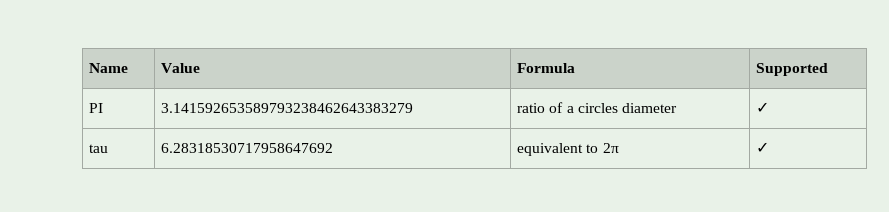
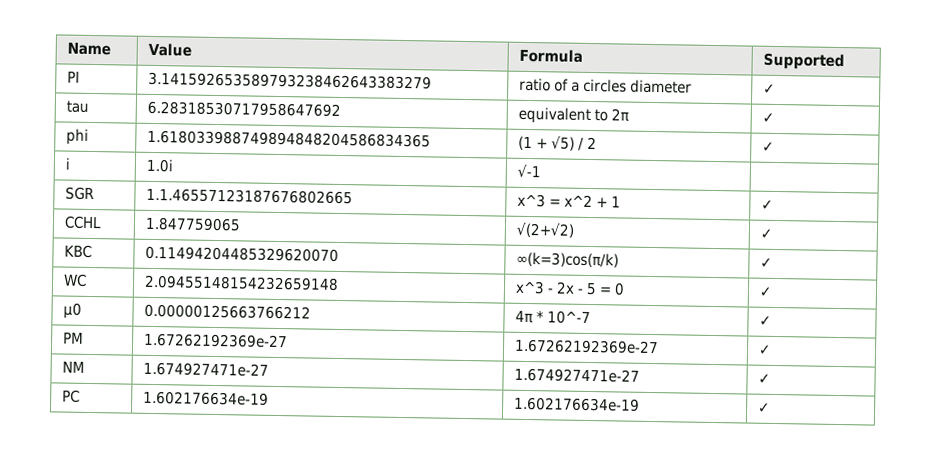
+ phi | 1.618033988749894848204586834365 | (1 + √5) / 2 | ✓
+ i | 1.0i | √-1 |
+ SGR | 1.1.46557123187676802665 | x^3 = x^2 + 1 | ✓
+ CCHL | 1.847759065 | √(2+√2) | ✓
+ KBC | 0.11494204485329620070 | ∞(k=3)cos(π/k) | ✓
+ WC | 2.09455148154232659148 | x^3 - 2x - 5 = 0 | ✓
+ µ0 | 0.00000125663766212 | 4π * 10^-7 | ✓
+ PM | 1.67262192369e-27 | 1.67262192369e-27 | ✓
+ NM | 1.674927471e-27 | 1.674927471e-27 | ✓
+ PC | 1.602176634e-19 | 1.602176634e-19 | ✓

